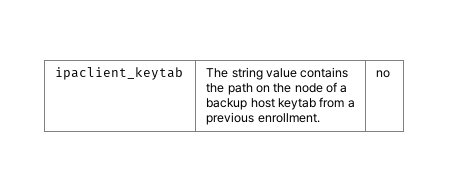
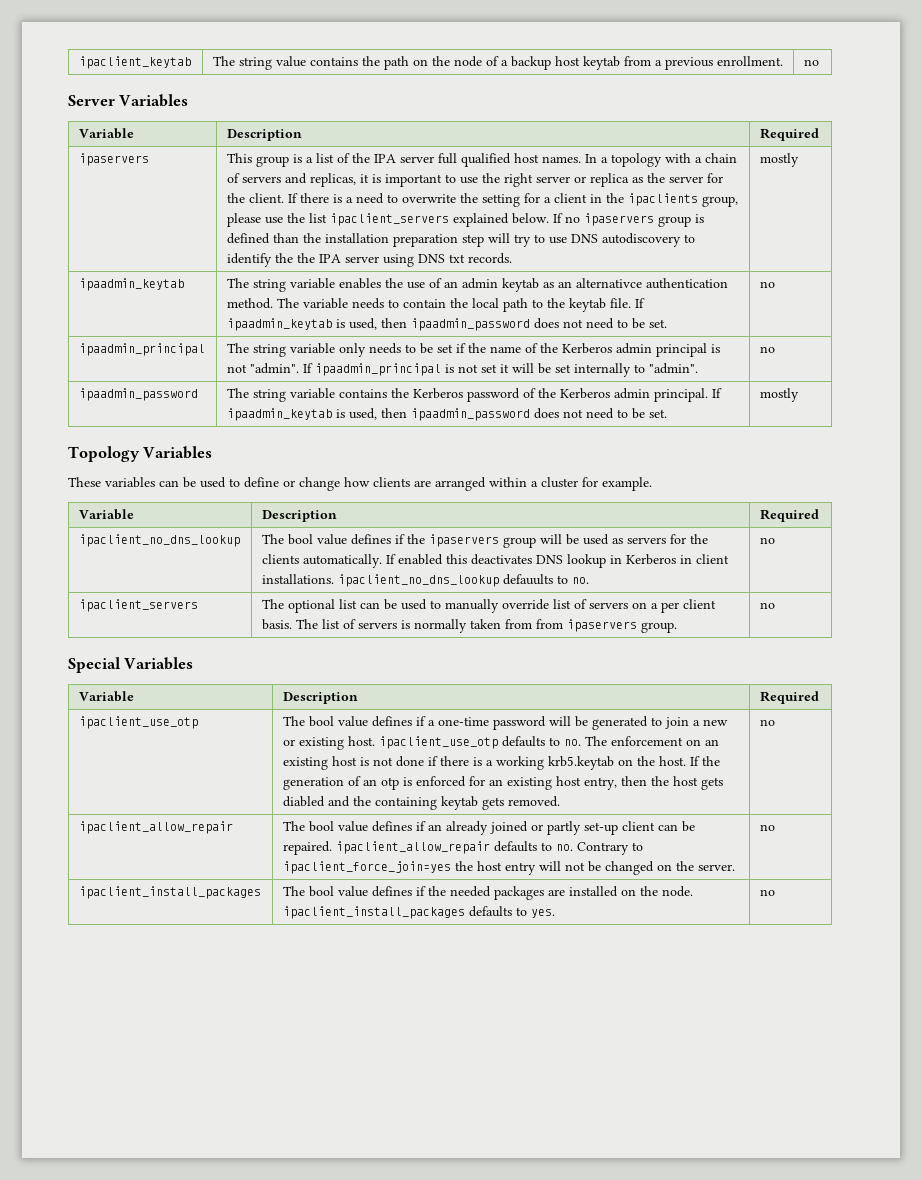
+ Server Variables
+ Variable | Description | Required
+ ipaservers | This group is a list of the IPA server full qualified host names. In a topology with a chain of servers and replicas, it is important to use the right server or replica as the server for the client. If there is a need to overwrite the setting for a client in the ipaclients group, please use the list ipaclient_servers explained below. If no ipaservers group is defined than the installation preparation step will try to use DNS autodiscovery to identify the the IPA server using DNS txt records. | mostly
+ ipaadmin_keytab | The string variable enables the use of an admin keytab as an alternativce authentication method. The variable needs to contain the local path to the keytab file. If ipaadmin_keytab is used, then ipaadmin_password does not need to be set. | no
+ ipaadmin_principal | The string variable only needs to be set if the name of the Kerberos admin principal is not "admin". If ipaadmin_principal is not set it will be set internally to "admin". | no
+ ipaadmin_password | The string variable contains the Kerberos password of the Kerberos admin principal. If ipaadmin_keytab is used, then ipaadmin_password does not need to be set. | mostly
+ Topology Variables
+ These variables can be used to define or change how clients are arranged within a cluster for example.
+ Variable | Description | Required
+ ipaclient_no_dns_lookup | The bool value defines if the ipaservers group will be used as servers for the clients automatically. If enabled this deactivates DNS lookup in Kerberos in client installations. ipaclient_no_dns_lookup defauults to no. | no
+ ipaclient_servers | The optional list can be used to manually override list of servers on a per client basis. The list of servers is normally taken from from ipaservers group. | no
+ Special Variables
+ Variable | Description | Required
+ ipaclient_use_otp | The bool value defines if a one-time password will be generated to join a new or existing host. ipaclient_use_otp defaults to no. The enforcement on an existing host is not done if there is a working krb5.keytab on the host. If the generation of an otp is enforced for an existing host entry, then the host gets diabled and the containing keytab gets removed. | no
+ ipaclient_allow_repair | The bool value defines if an already joined or partly set-up client can be repaired. ipaclient_allow_repair defaults to no. Contrary to ipaclient_force_join=yes the host entry will not be changed on the server. | no
+ ipaclient_install_packages | The bool value defines if the needed packages are installed on the node. ipaclient_install_packages defaults to yes. | no

